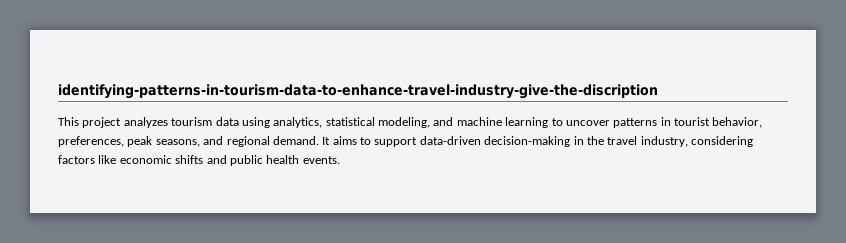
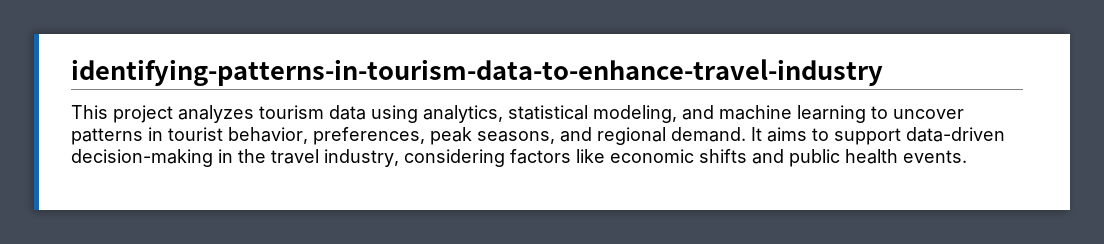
- identifying-patterns-in-tourism-data-to-enhance-travel-industry-give-the-discription
+ identifying-patterns-in-tourism-data-to-enhance-travel-industry

